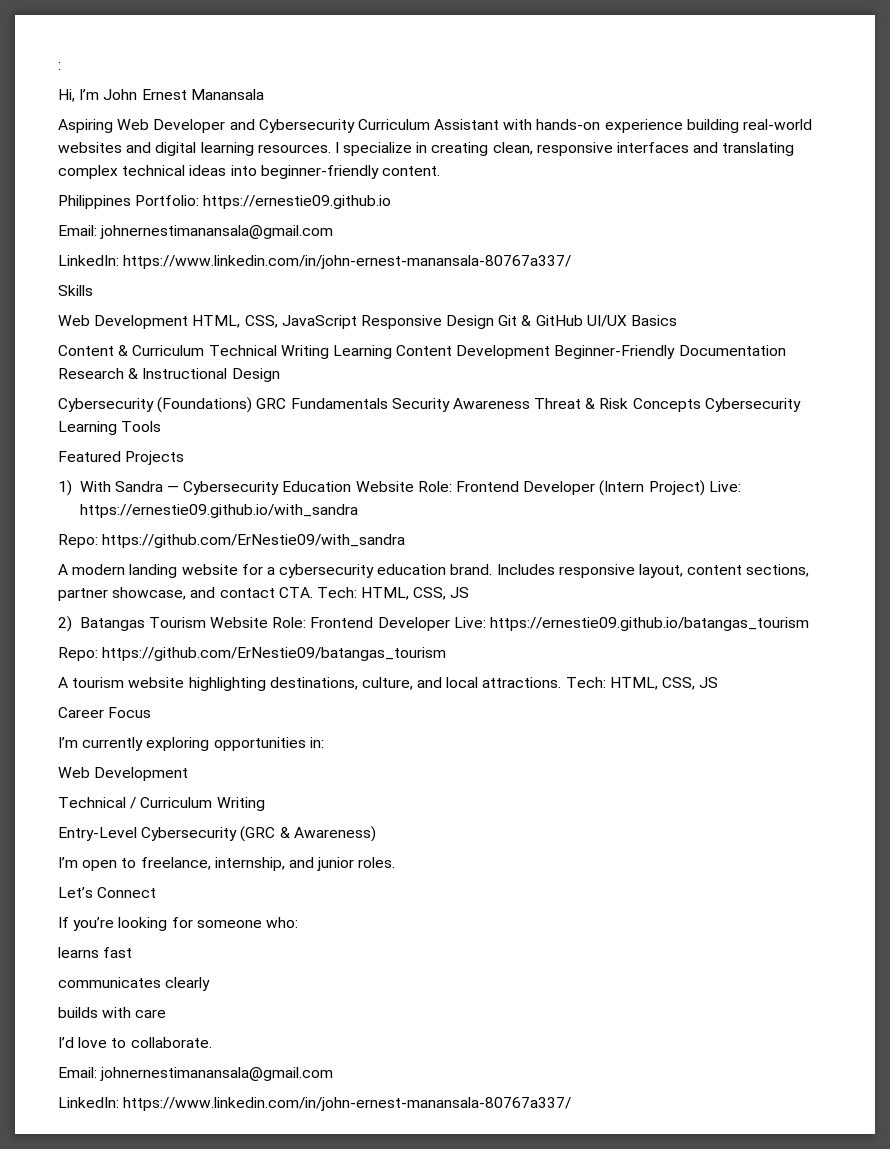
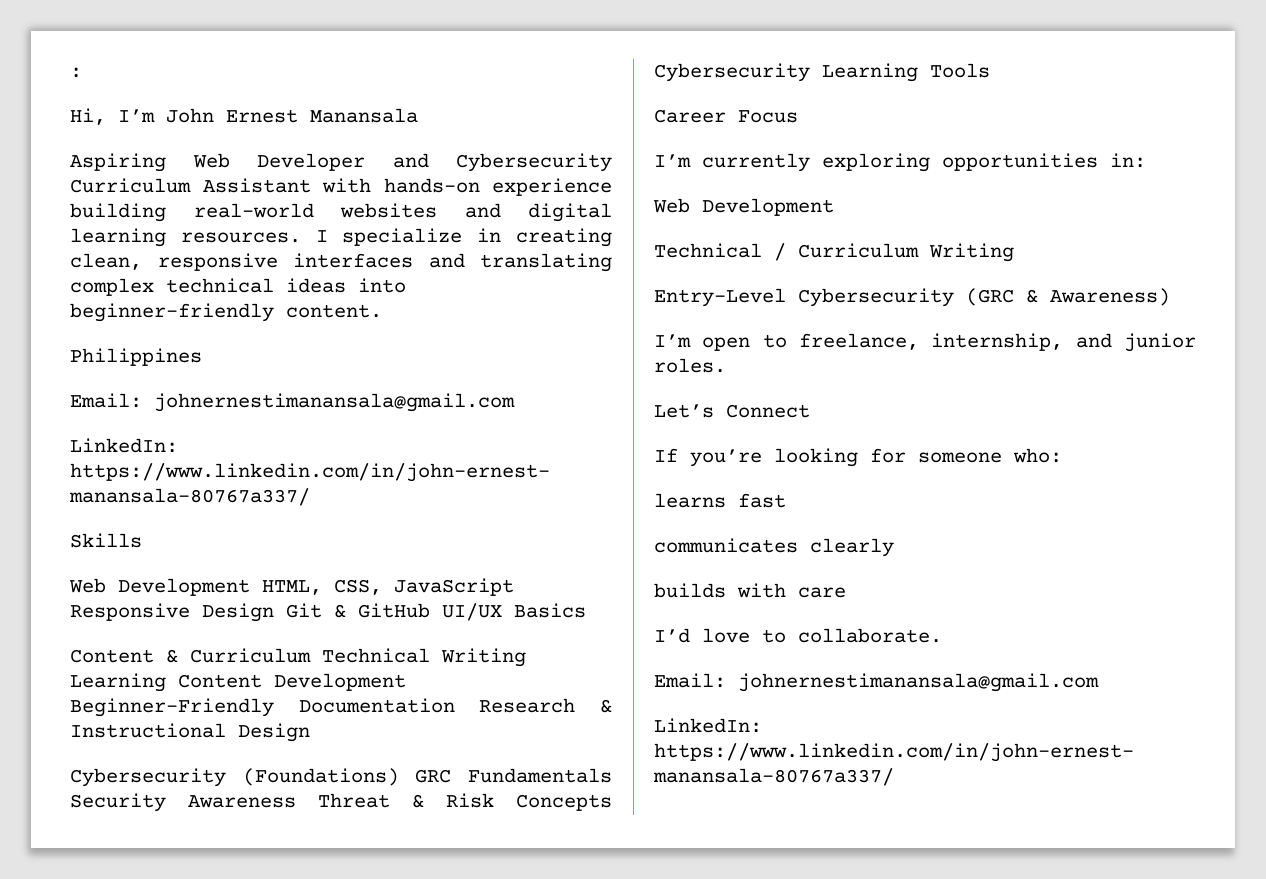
- Philippines Portfolio: https://ernestie09.github.io
+ Philippines
- Featured Projects
- 1) With Sandra — Cybersecurity Education Website Role: Frontend Developer (Intern Project) Live: https://ernestie09.github.io/with_sandra
- Repo: https://github.com/ErNestie09/with_sandra
- A modern landing website for a cybersecurity education brand. Includes responsive layout, content sections, partner showcase, and contact CTA. Tech: HTML, CSS, JS
- 2) Batangas Tourism Website Role: Frontend Developer Live: https://ernestie09.github.io/batangas_tourism
- Repo: https://github.com/ErNestie09/batangas_tourism
- A tourism website highlighting destinations, culture, and local attractions. Tech: HTML, CSS, JS

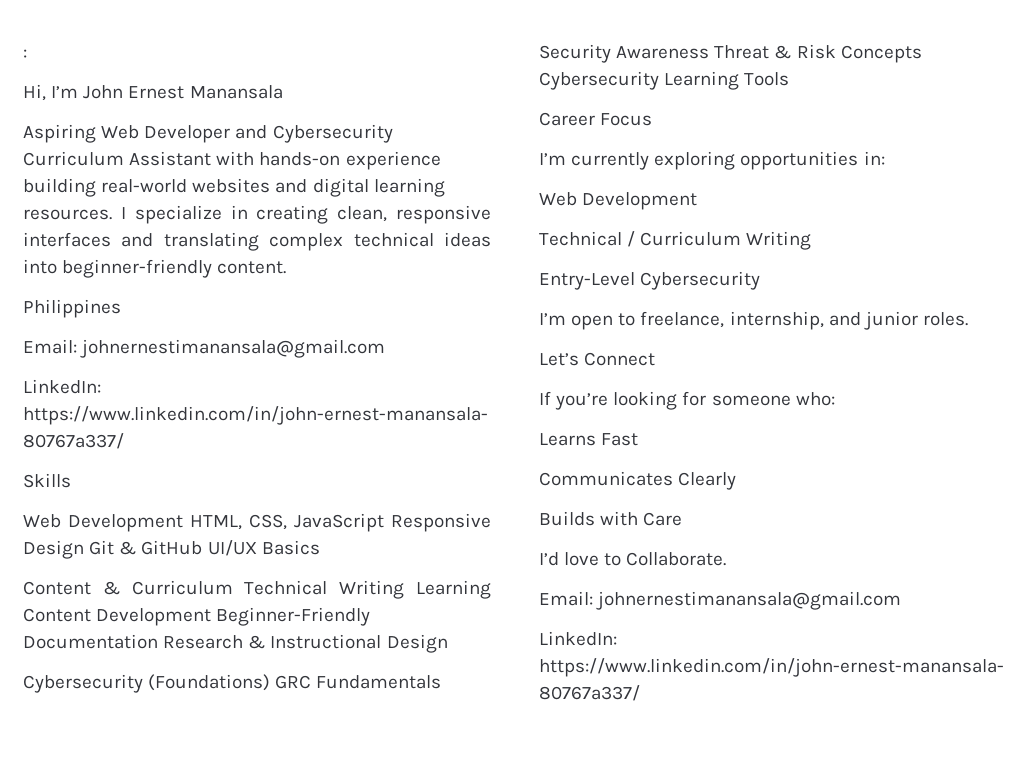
- Entry-Level Cybersecurity (GRC & Awareness)
+ Entry-Level Cybersecurity
- learns fast
- communicates clearly
- builds with care
+ Learns Fast
+ Communicates Clearly
+ Builds with Care
- I’d love to collaborate.
+ I’d love to Collaborate.

